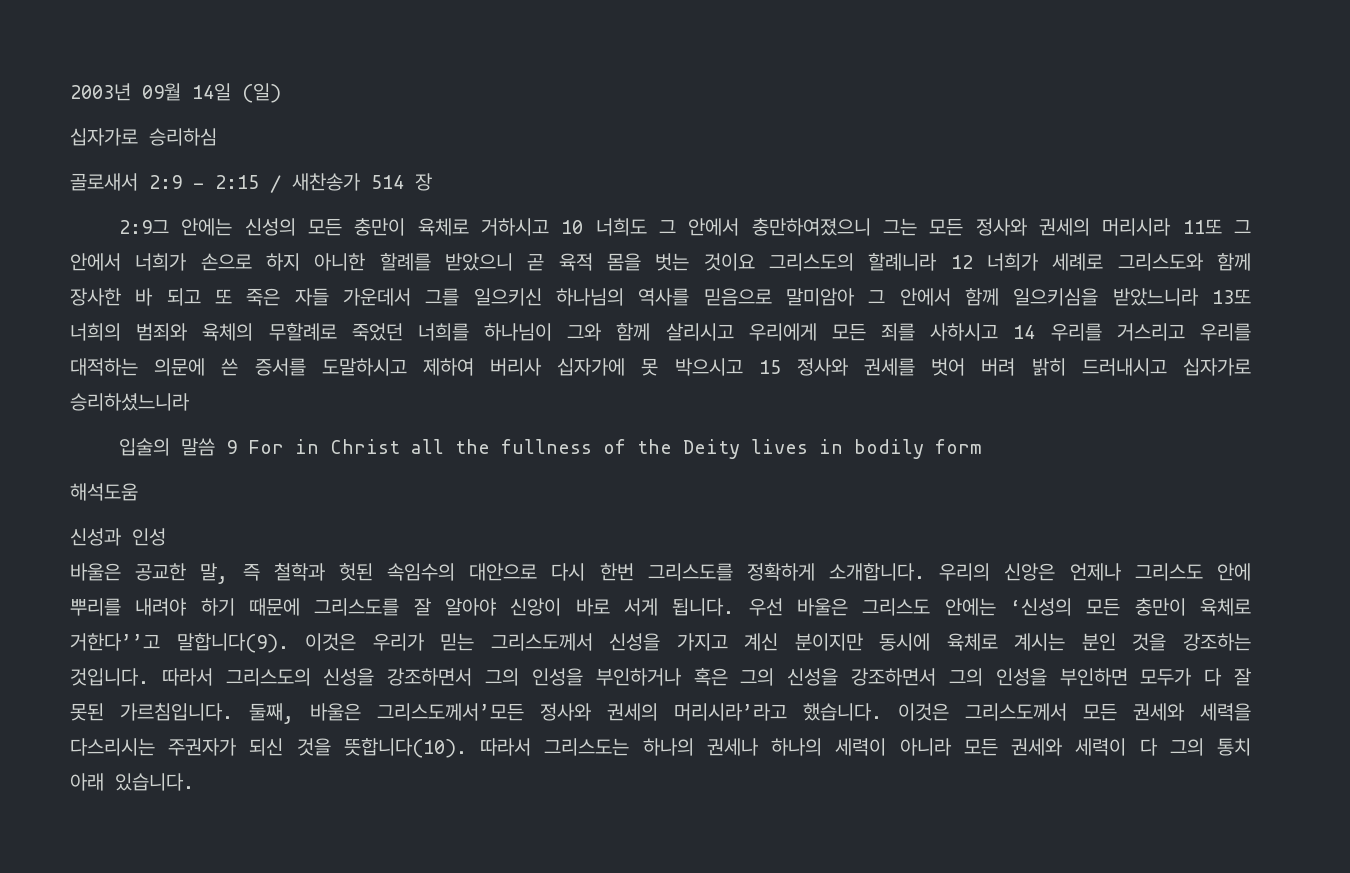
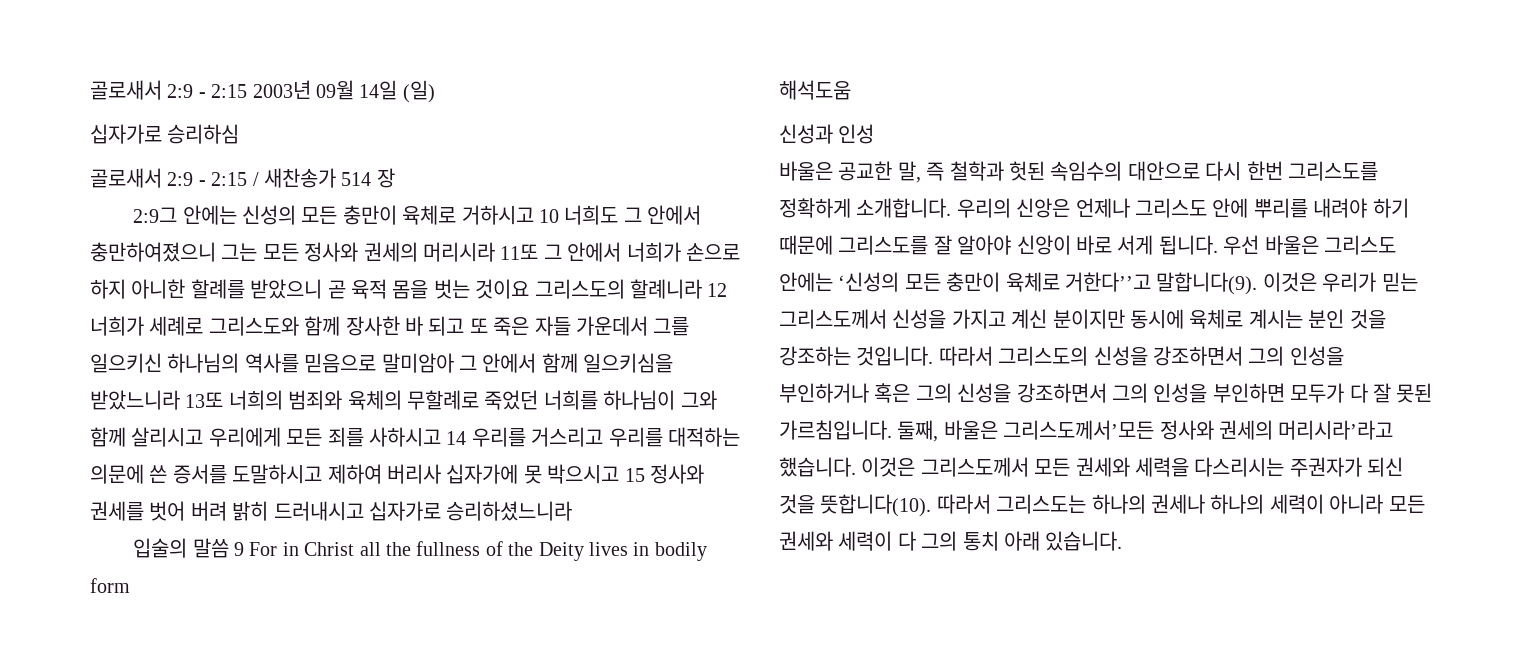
- 2003년 09월 14일 (일)
+ 골로새서 2:9 - 2:15 2003년 09월 14일 (일)

